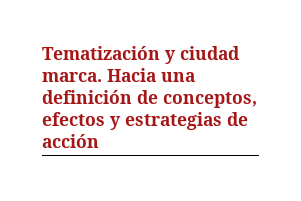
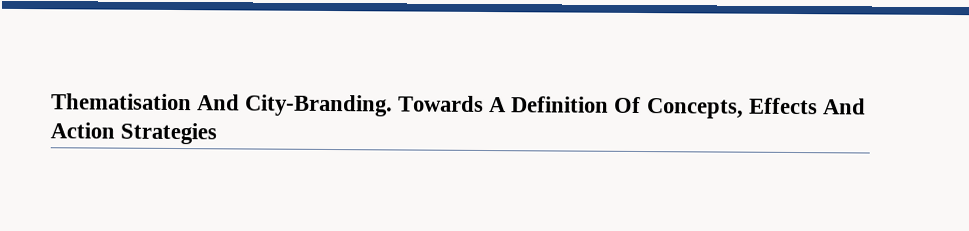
- Tematización y ciudad marca. Hacia una definición de conceptos, efectos y estrategias de acción
+ Thematisation And City-Branding. Towards A Definition Of Concepts, Effects And Action Strategies

